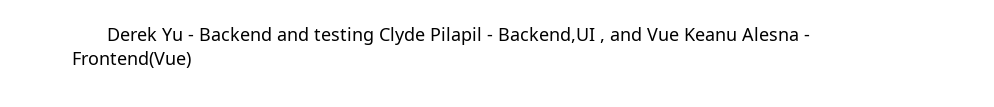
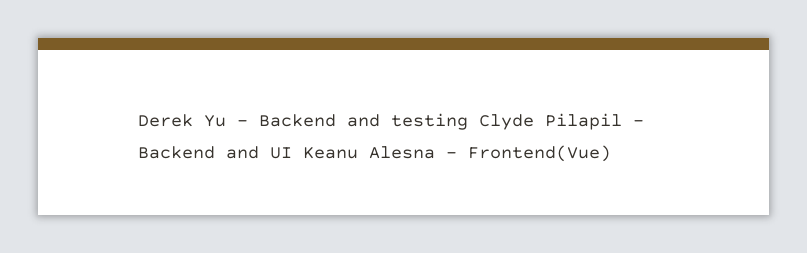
- Derek Yu - Backend and testing Clyde Pilapil - Backend,UI , and Vue Keanu Alesna - Frontend(Vue)
+ Derek Yu - Backend and testing Clyde Pilapil - Backend and UI Keanu Alesna - Frontend(Vue)

